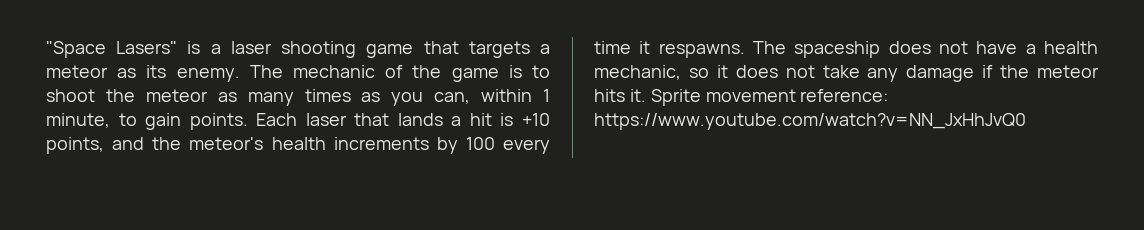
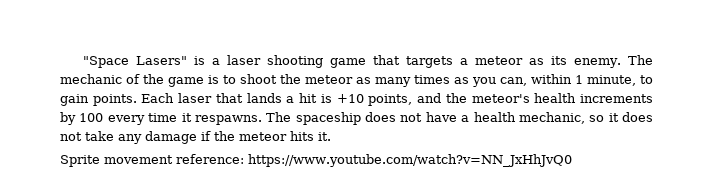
- The spaceship does not have a health mechanic, so it does not take any damage if the meteor hits it. Sprite movement reference: https://www.youtube.com/watch?v=NN_JxHhJvQ0
+ The spaceship does not have a health mechanic, so it does not take any damage if the meteor hits it.
+ Sprite movement reference: https://www.youtube.com/watch?v=NN_JxHhJvQ0

